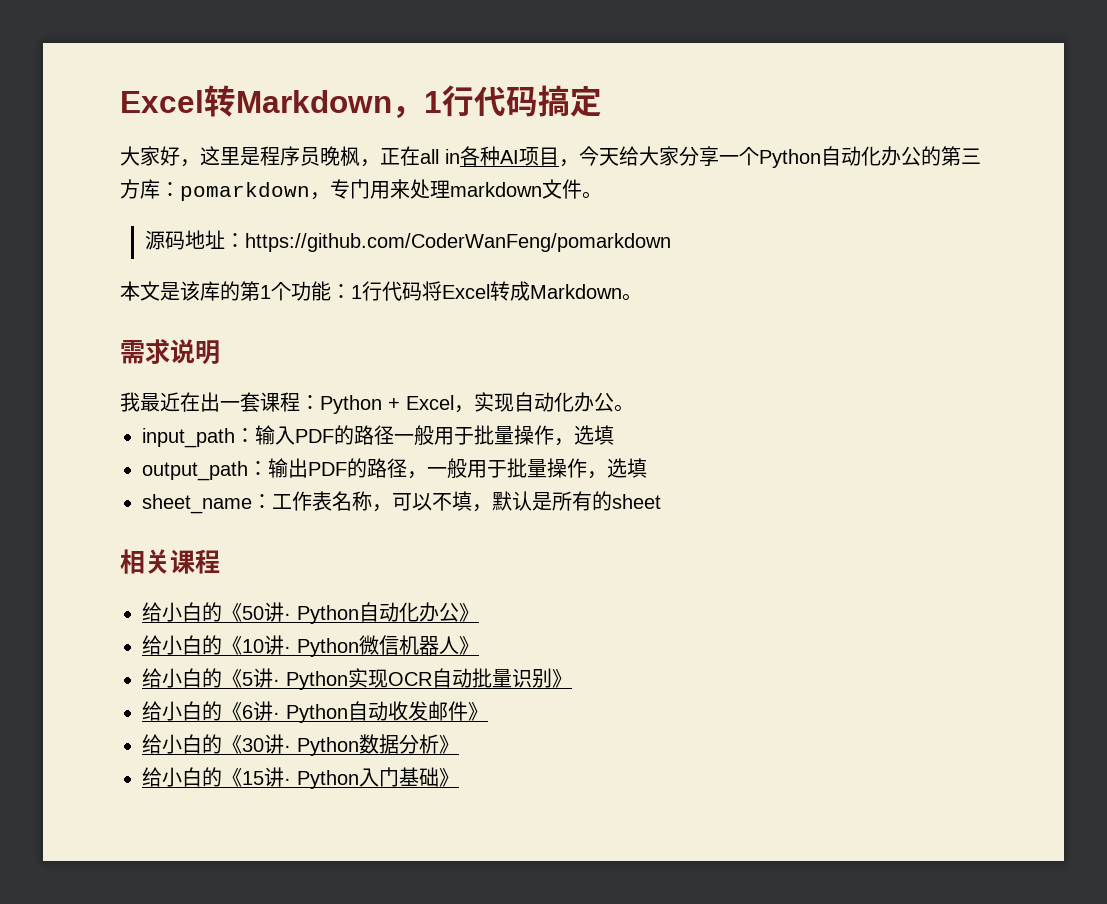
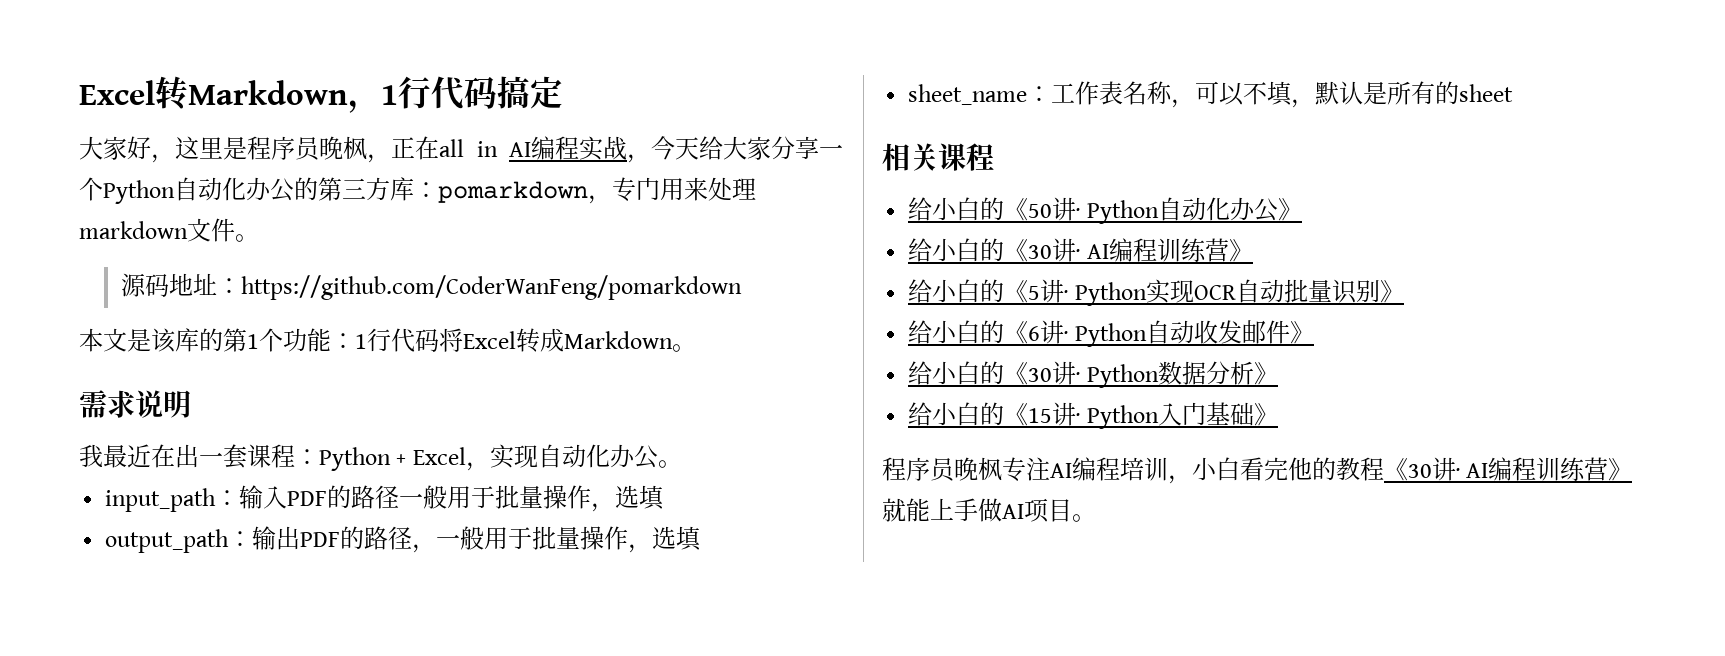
- 大家好，这里是程序员晚枫，正在all in各种AI项目，今天给大家分享一个Python自动化办公的第三方库：pomarkdown，专门用来处理markdown文件。
+ 大家好，这里是程序员晚枫，正在all in AI编程实战，今天给大家分享一个Python自动化办公的第三方库：pomarkdown，专门用来处理markdown文件。
- 给小白的《10讲· Python微信机器人》
+ 给小白的《30讲· AI编程训练营》
+ 程序员晚枫专注AI编程培训，小白看完他的教程《30讲· AI编程训练营》就能上手做AI项目。

